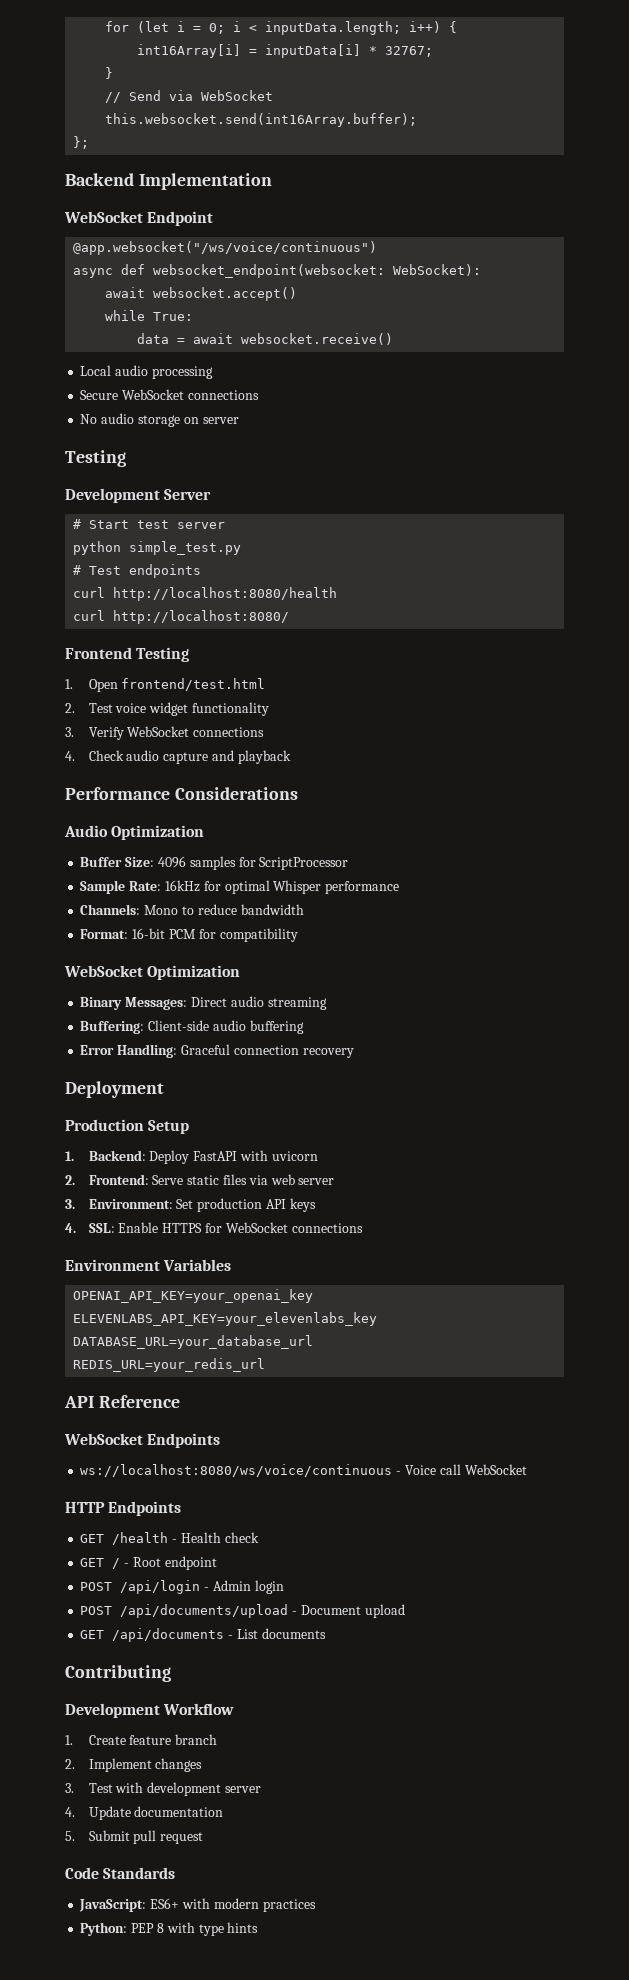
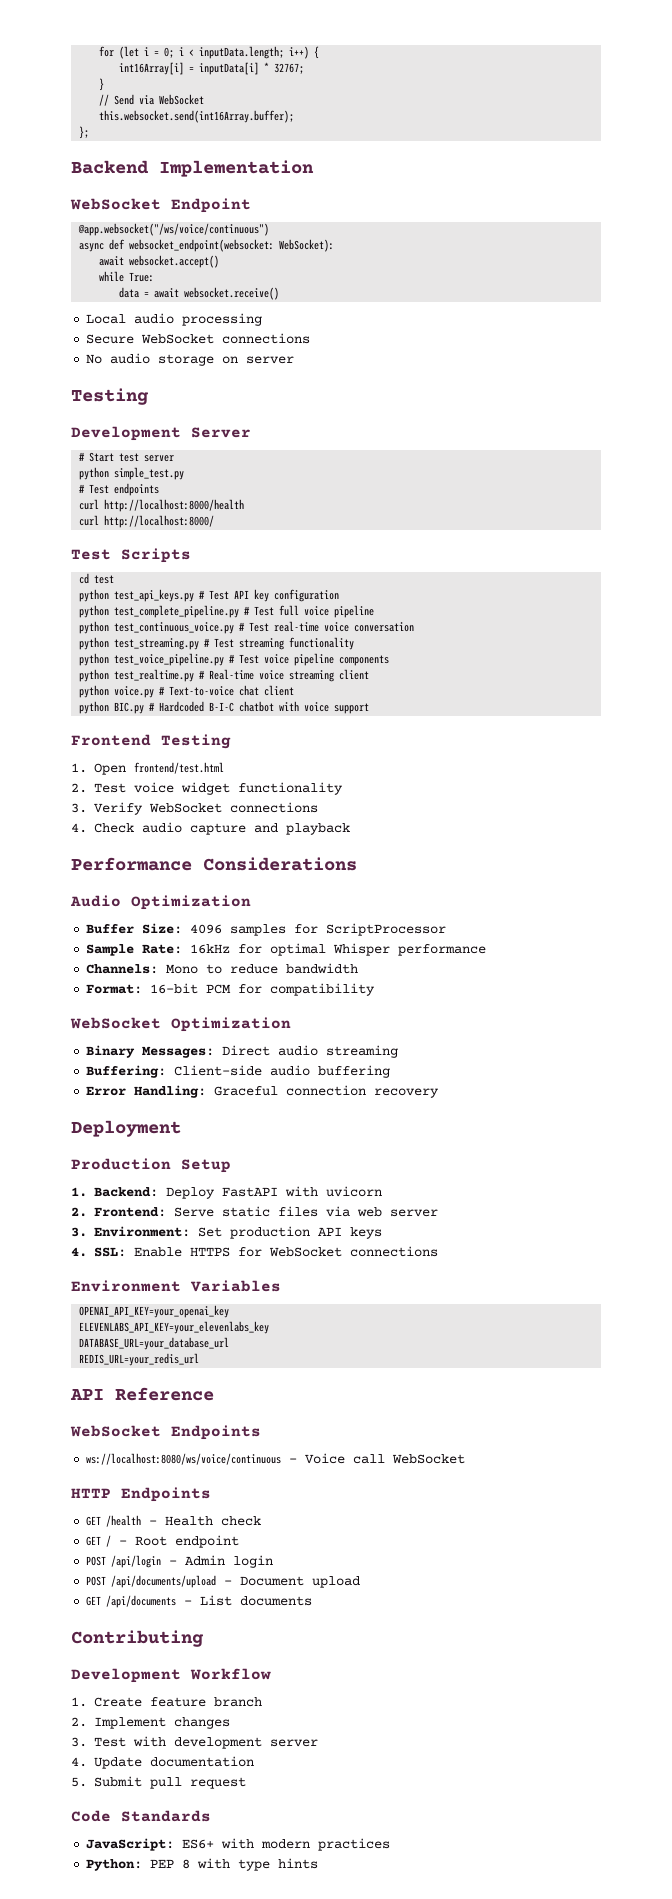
- curl http://localhost:8080/health
- curl http://localhost:8080/
+ curl http://localhost:8000/health
+ curl http://localhost:8000/
+ Test Scripts
+ cd test
+ python test_api_keys.py # Test API key configuration
+ python test_complete_pipeline.py # Test full voice pipeline
+ python test_continuous_voice.py # Test real-time voice conversation
+ python test_streaming.py # Test streaming functionality
+ python test_voice_pipeline.py # Test voice pipeline components
+ python test_realtime.py # Real-time voice streaming client
+ python voice.py # Text-to-voice chat client
+ python BIC.py # Hardcoded B-I-C chatbot with voice support

